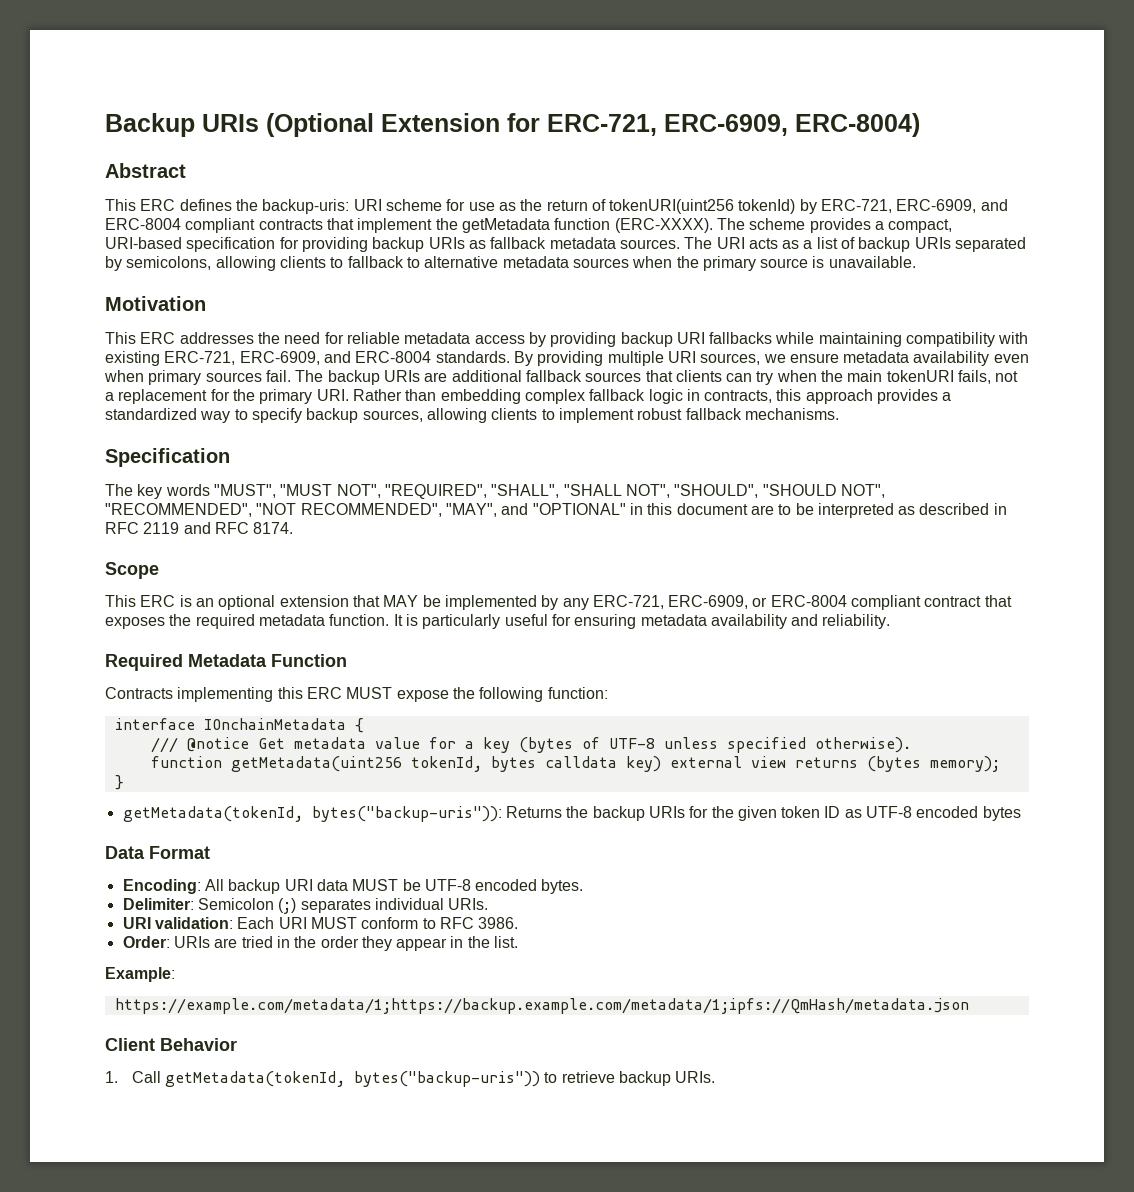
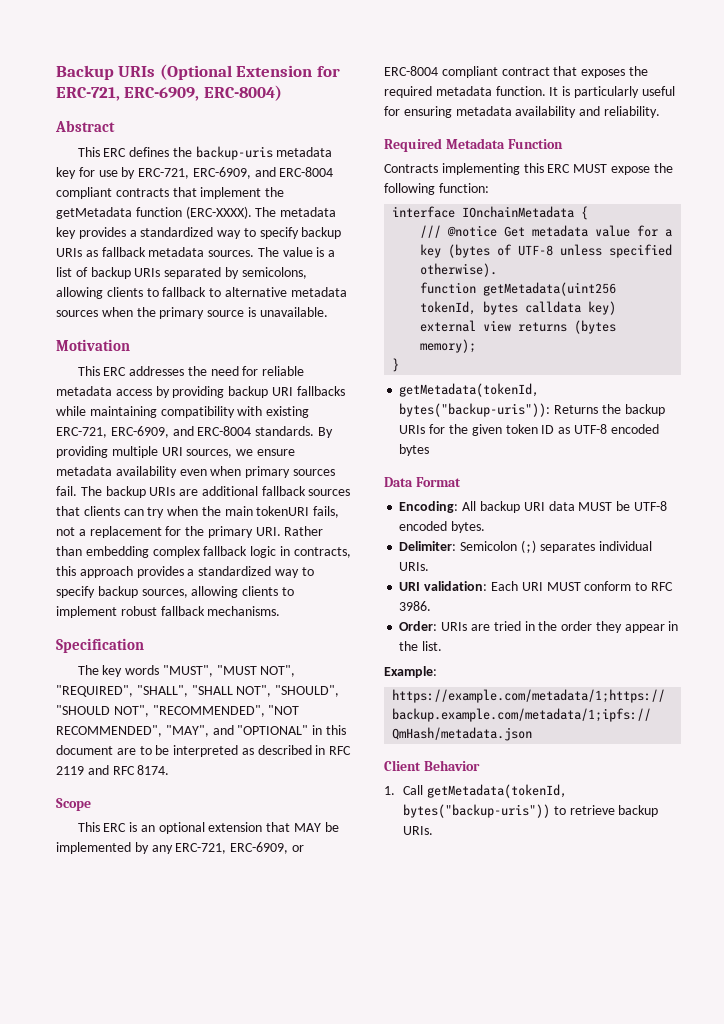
- This ERC defines the backup-uris: URI scheme for use as the return of tokenURI(uint256 tokenId) by ERC-721, ERC-6909, and ERC-8004 compliant contracts that implement the getMetadata function (ERC-XXXX).
+ This ERC defines the backup-uris metadata key for use by ERC-721, ERC-6909, and ERC-8004 compliant contracts that implement the getMetadata function (ERC-XXXX).
- The scheme provides a compact, URI-based specification for providing backup URIs as fallback metadata sources.
+ The metadata key provides a standardized way to specify backup URIs as fallback metadata sources.
- The URI acts as a list of backup URIs separated by semicolons, allowing clients to fallback to alternative metadata sources when the primary source is unavailable.
+ The value is a list of backup URIs separated by semicolons, allowing clients to fallback to alternative metadata sources when the primary source is unavailable.

